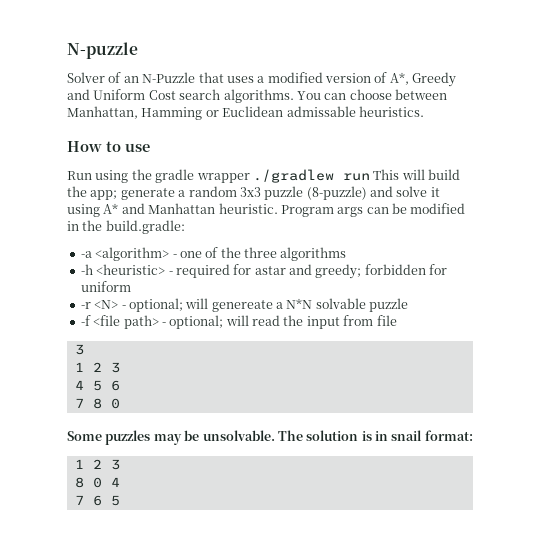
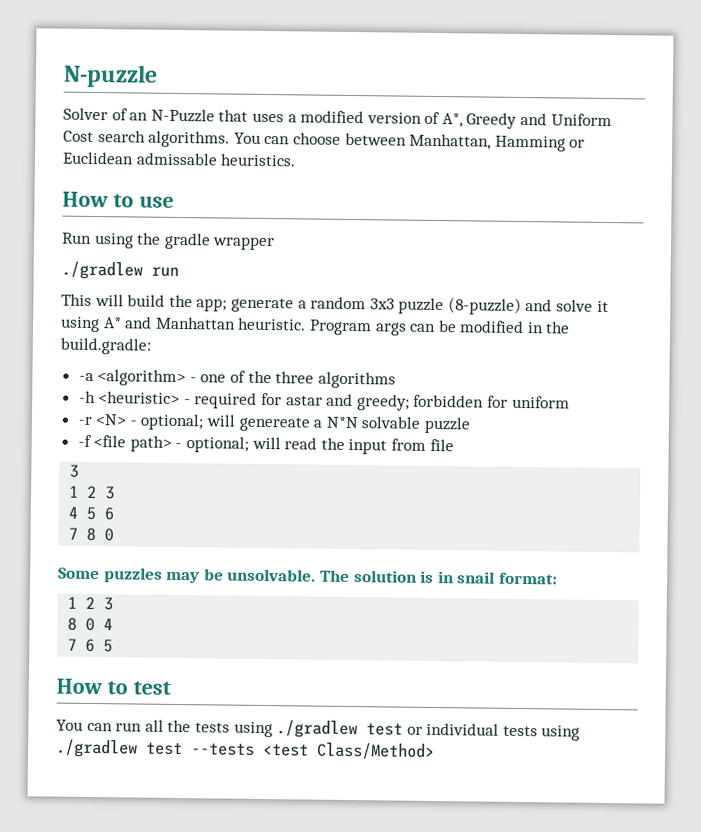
- Run using the gradle wrapper ./gradlew run This will build the app; generate a random 3x3 puzzle (8-puzzle) and solve it using A* and Manhattan heuristic.
+ Run using the gradle wrapper
+ ./gradlew run
+ This will build the app; generate a random 3x3 puzzle (8-puzzle) and solve it using A* and Manhattan heuristic.
+ How to test
+ You can run all the tests using ./gradlew test or individual tests using ./gradlew test --tests <test Class/Method>

